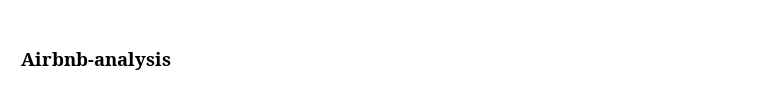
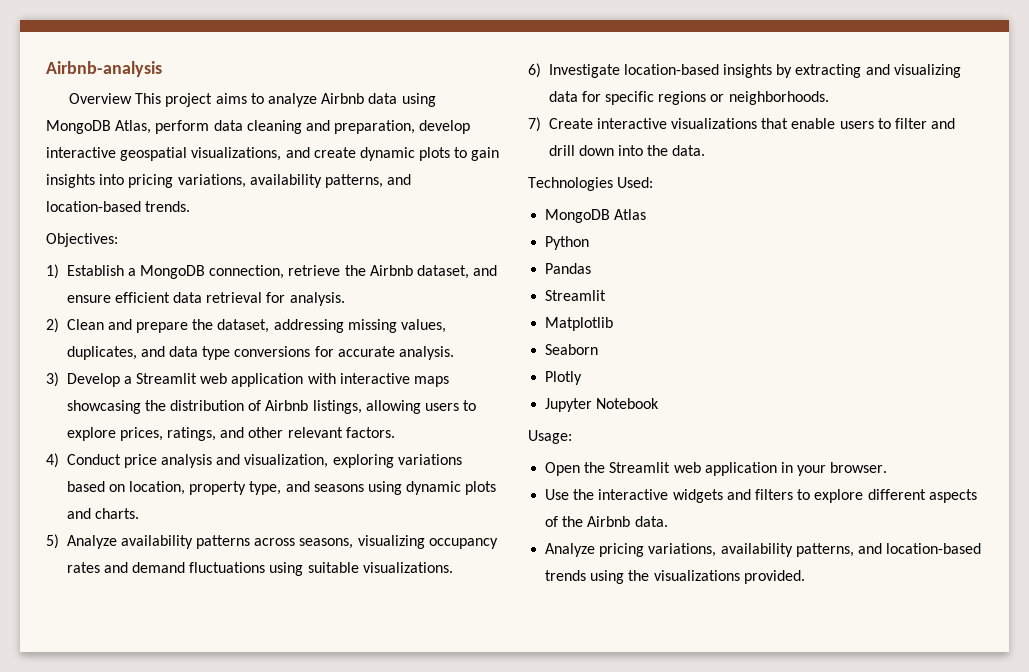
+ Overview This project aims to analyze Airbnb data using MongoDB Atlas, perform data cleaning and preparation, develop interactive geospatial visualizations, and create dynamic plots to gain insights into pricing variations, availability patterns, and location-based trends.
+ Objectives:
+ 1) Establish a MongoDB connection, retrieve the Airbnb dataset, and ensure efficient data retrieval for analysis.
+ 2) Clean and prepare the dataset, addressing missing values, duplicates, and data type conversions for accurate analysis.
+ 3) Develop a Streamlit web application with interactive maps showcasing the distribution of Airbnb listings, allowing users to explore prices, ratings, and other relevant factors.
+ 4) Conduct price analysis and visualization, exploring variations based on location, property type, and seasons using dynamic plots and charts.
+ 5) Analyze availability patterns across seasons, visualizing occupancy rates and demand fluctuations using suitable visualizations.
+ 6) Investigate location-based insights by extracting and visualizing data for specific regions or neighborhoods.
+ 7) Create interactive visualizations that enable users to filter and drill down into the data.
+ Technologies Used:
+ MongoDB Atlas
+ Python
+ Pandas
+ Streamlit
+ Matplotlib
+ Seaborn
+ Plotly
+ Jupyter Notebook
+ Usage:
+ Open the Streamlit web application in your browser.
+ Use the interactive widgets and filters to explore different aspects of the Airbnb data.
+ Analyze pricing variations, availability patterns, and location-based trends using the visualizations provided.

